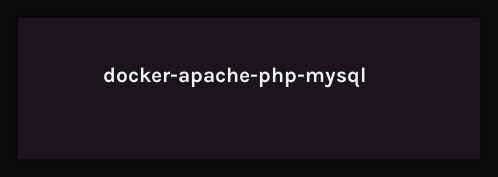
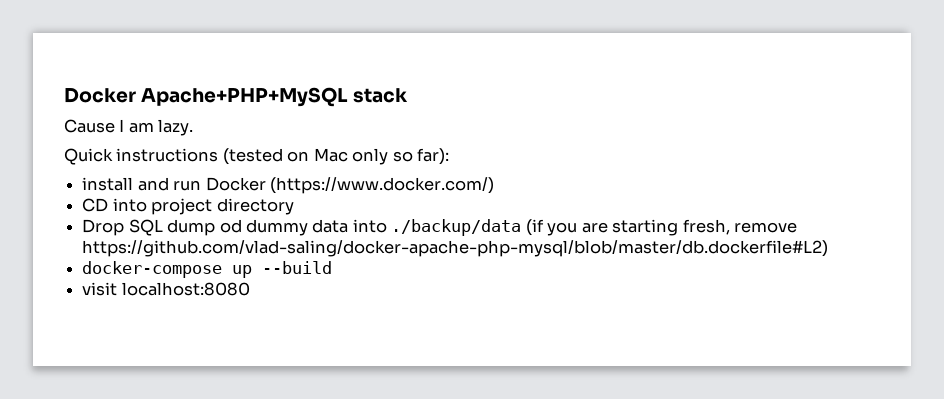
- docker-apache-php-mysql
+ Docker Apache+PHP+MySQL stack
+ Cause I am lazy.
+ Quick instructions (tested on Mac only so far):
+ install and run Docker (https://www.docker.com/)
+ CD into project directory
+ Drop SQL dump od dummy data into ./backup/data (if you are starting fresh, remove https://github.com/vlad-saling/docker-apache-php-mysql/blob/master/db.dockerfile#L2)
+ docker-compose up --build
+ visit localhost:8080

